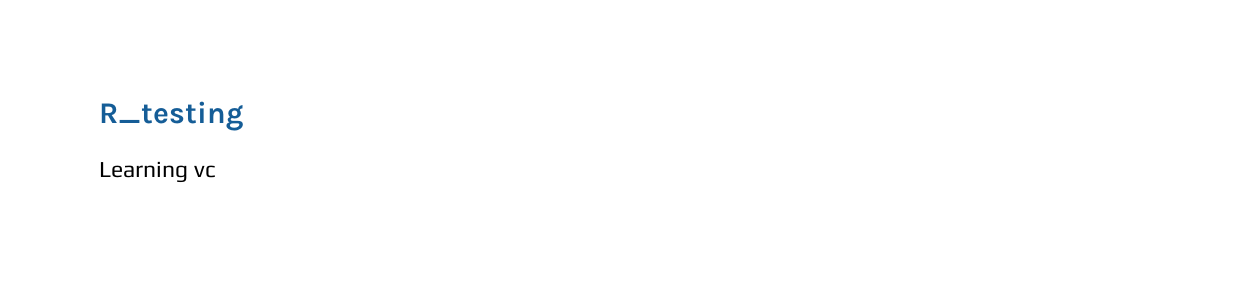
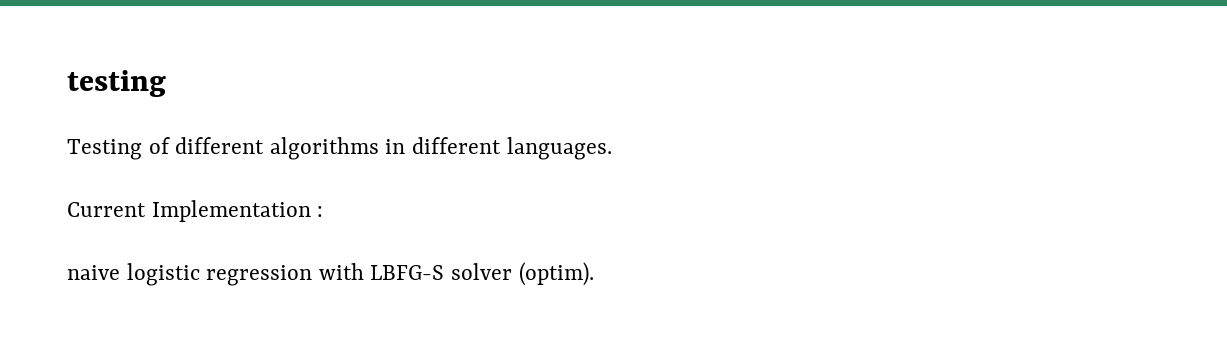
- R_testing
- Learning vc
+ testing
+ Testing of different algorithms in different languages.
+ Current Implementation :
+ naive logistic regression with LBFG-S solver (optim).

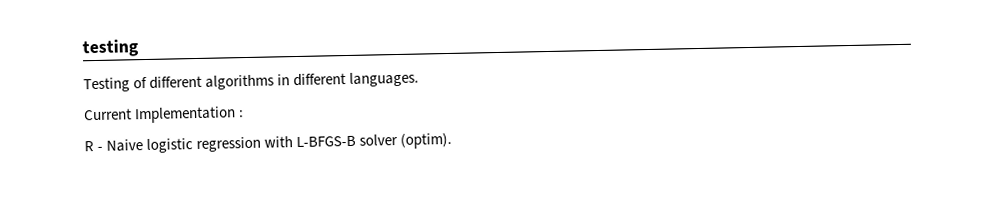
- naive logistic regression with LBFG-S solver (optim).
+ R - Naive logistic regression with L-BFGS-B solver (optim).

